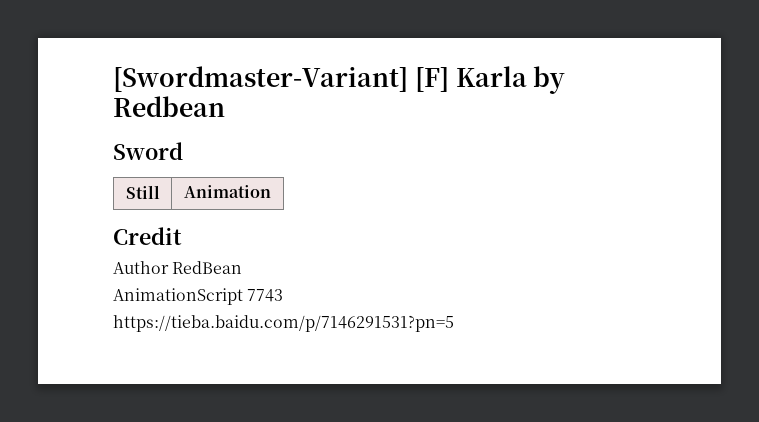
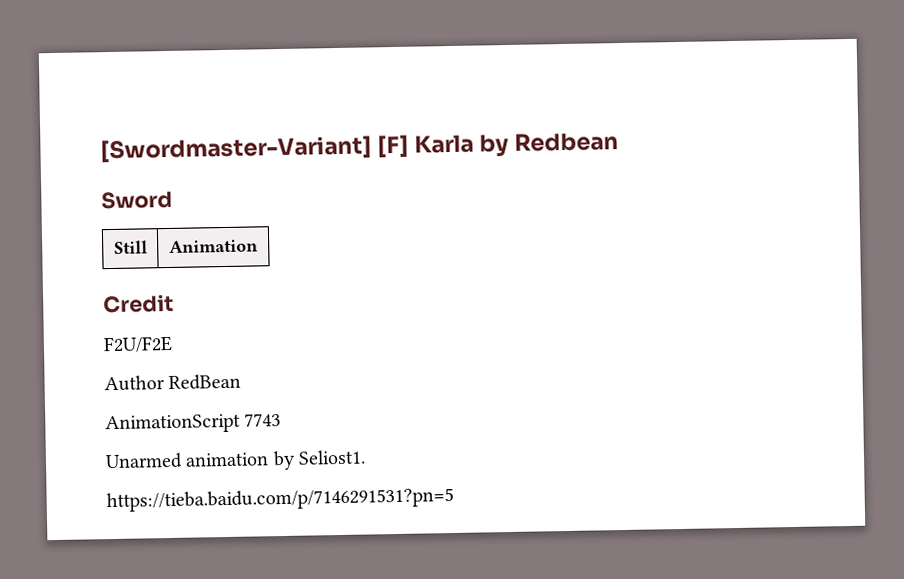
+ F2U/F2E
+ Unarmed animation by Seliost1.

